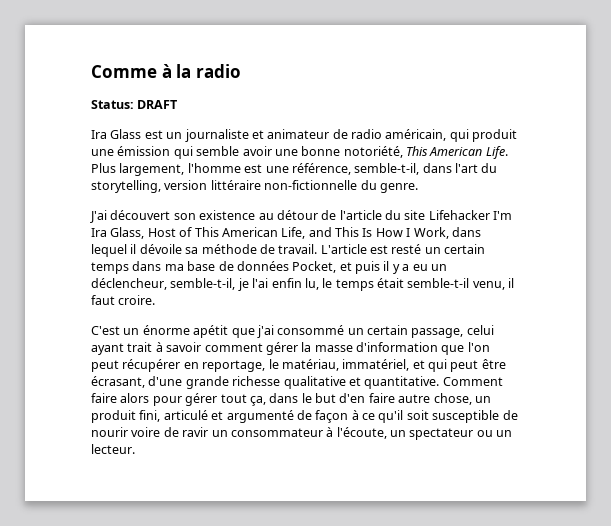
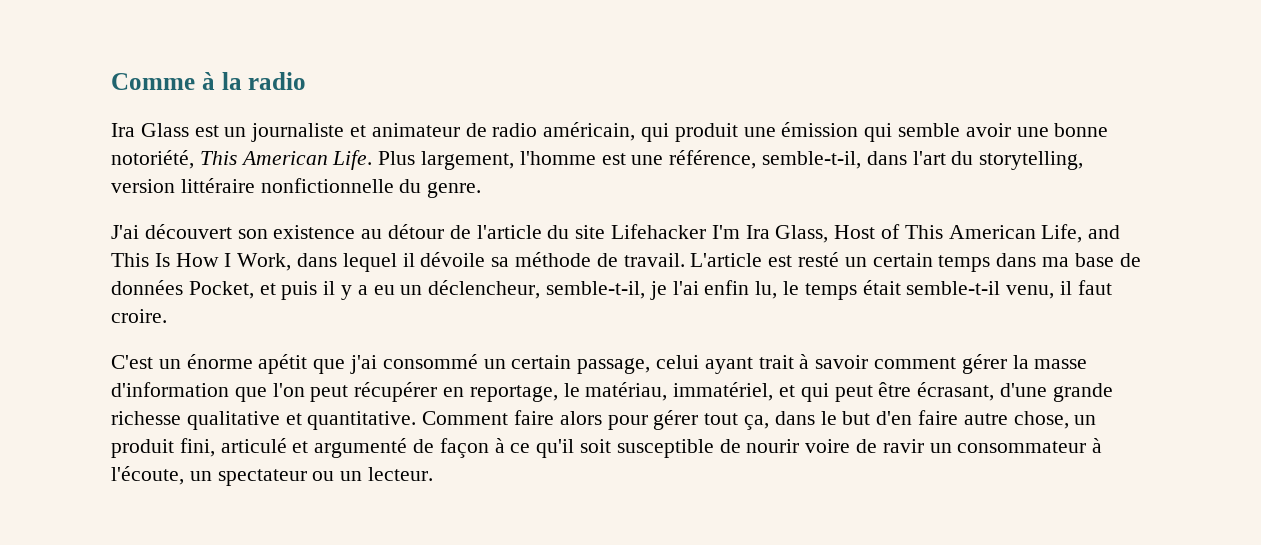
- Status: DRAFT
- Plus largement, l'homme est une référence, semble-t-il, dans l'art du storytelling, version littéraire non-fictionnelle du genre.
+ Plus largement, l'homme est une référence, semble-t-il, dans l'art du storytelling, version littéraire nonfictionnelle du genre.

